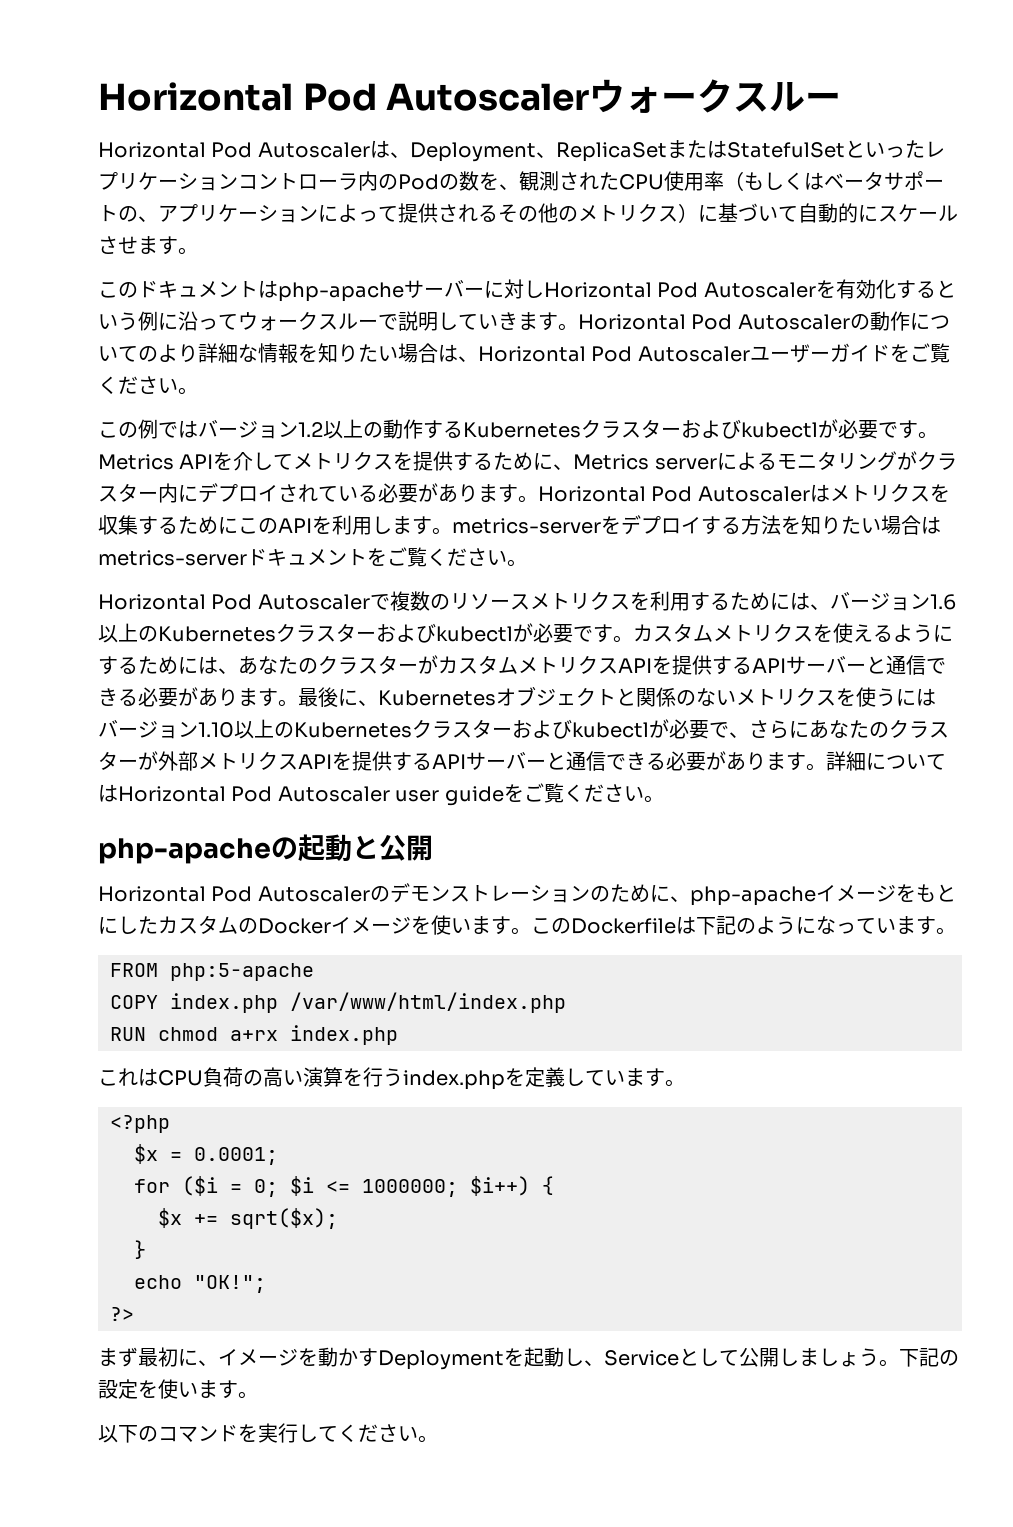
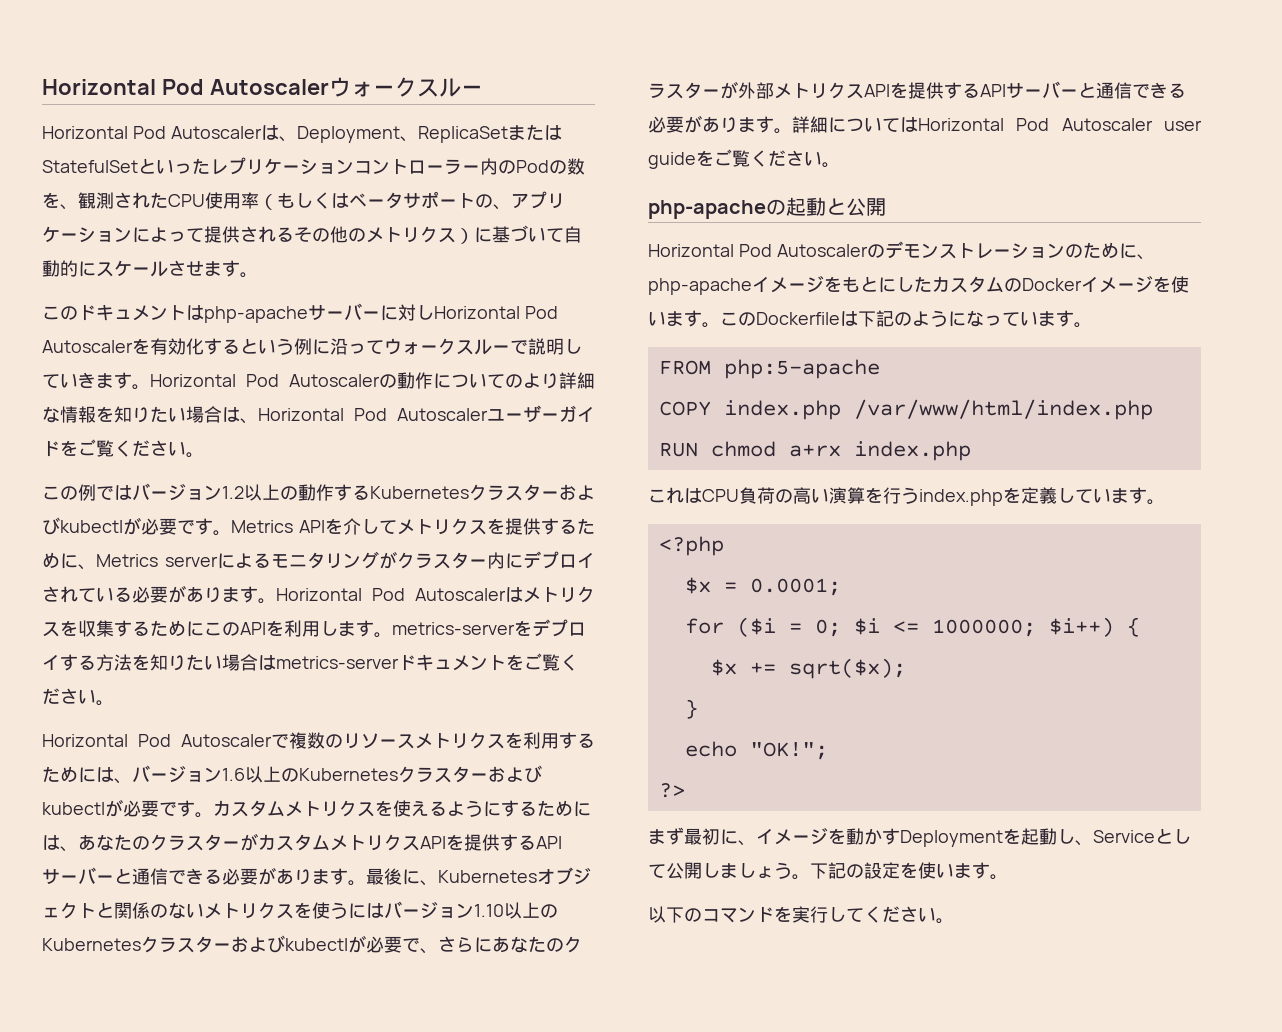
- Horizontal Pod Autoscalerは、Deployment、ReplicaSetまたはStatefulSetといったレプリケーションコントローラ内のPodの数を、観測されたCPU使用率（もしくはベータサポートの、アプリケーションによって提供されるその他のメトリクス）に基づいて自動的にスケールさせます。
+ Horizontal Pod Autoscalerは、Deployment、ReplicaSetまたはStatefulSetといったレプリケーションコントローラー内のPodの数を、観測されたCPU使用率（もしくはベータサポートの、アプリケーションによって提供されるその他のメトリクス）に基づいて自動的にスケールさせます。

